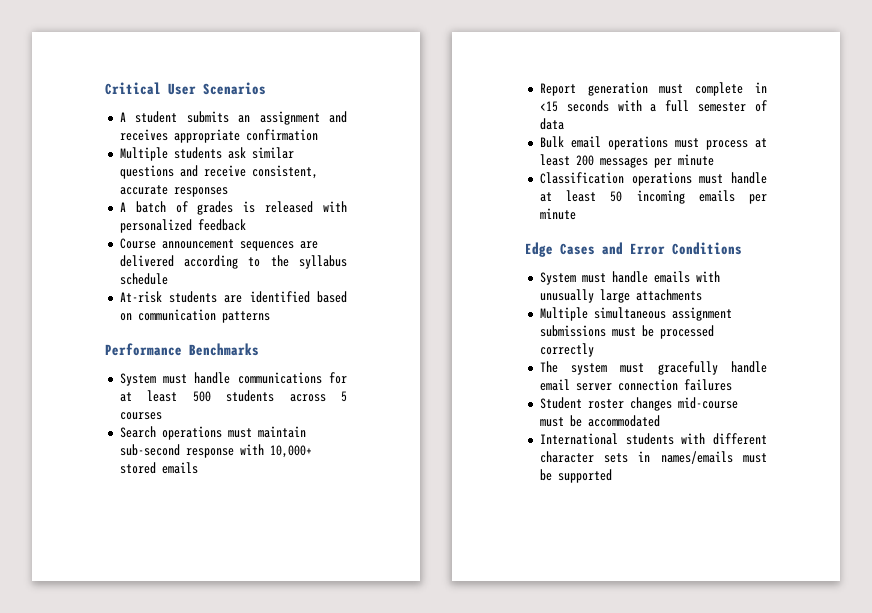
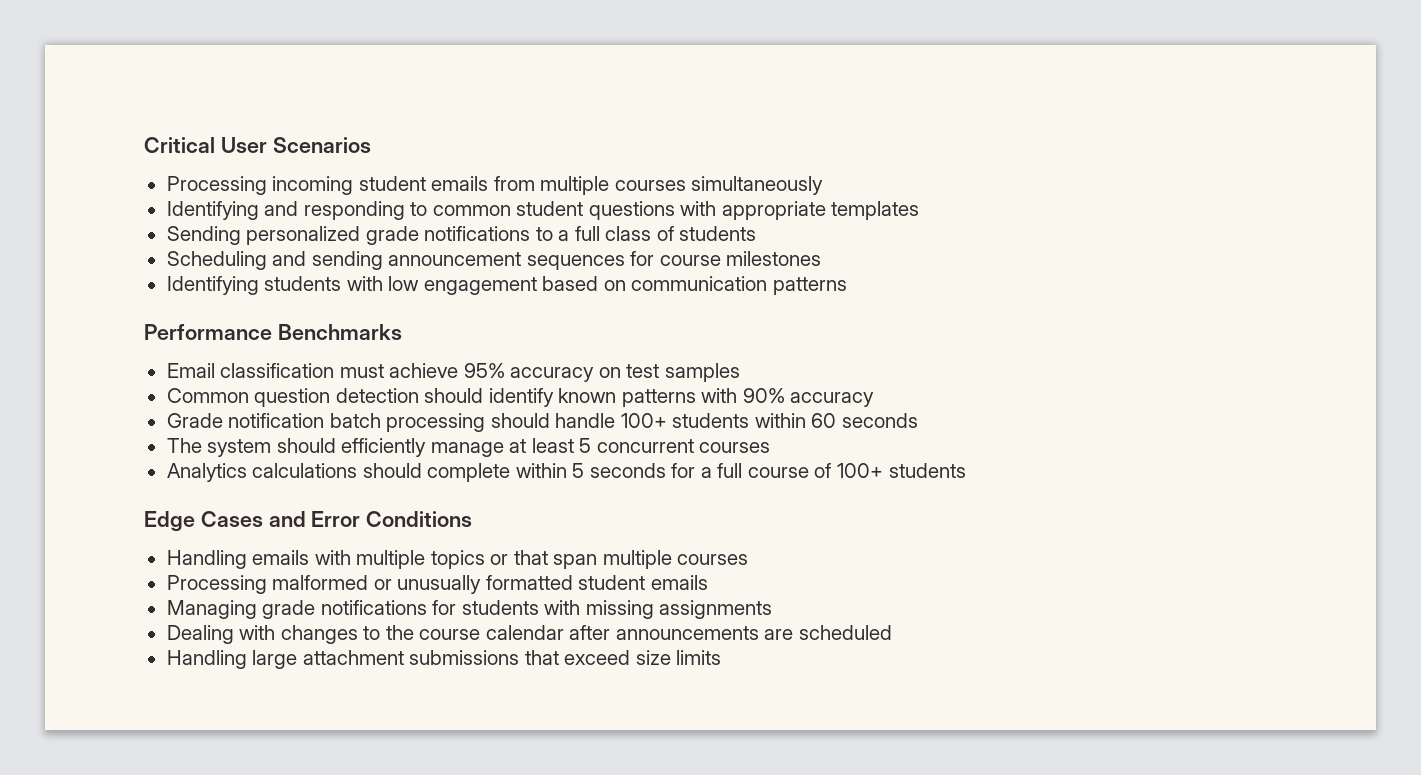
- A student submits an assignment and receives appropriate confirmation
- Multiple students ask similar questions and receive consistent, accurate responses
- A batch of grades is released with personalized feedback
- Course announcement sequences are delivered according to the syllabus schedule
- At-risk students are identified based on communication patterns
+ Processing incoming student emails from multiple courses simultaneously
+ Identifying and responding to common student questions with appropriate templates
+ Sending personalized grade notifications to a full class of students
+ Scheduling and sending announcement sequences for course milestones
+ Identifying students with low engagement based on communication patterns
- System must handle communications for at least 500 students across 5 courses
- Search operations must maintain sub-second response with 10,000+ stored emails
- Report generation must complete in <15 seconds with a full semester of data
- Bulk email operations must process at least 200 messages per minute
- Classification operations must handle at least 50 incoming emails per minute
+ Email classification must achieve 95% accuracy on test samples
+ Common question detection should identify known patterns with 90% accuracy
+ Grade notification batch processing should handle 100+ students within 60 seconds
+ The system should efficiently manage at least 5 concurrent courses
+ Analytics calculations should complete within 5 seconds for a full course of 100+ students
- System must handle emails with unusually large attachments
- Multiple simultaneous assignment submissions must be processed correctly
- The system must gracefully handle email server connection failures
- Student roster changes mid-course must be accommodated
- International students with different character sets in names/emails must be supported
+ Handling emails with multiple topics or that span multiple courses
+ Processing malformed or unusually formatted student emails
+ Managing grade notifications for students with missing assignments
+ Dealing with changes to the course calendar after announcements are scheduled
+ Handling large attachment submissions that exceed size limits

